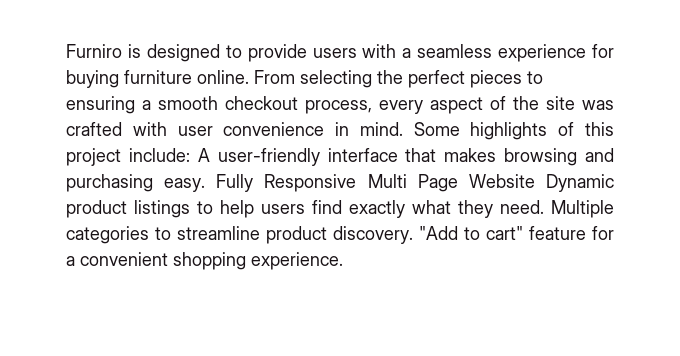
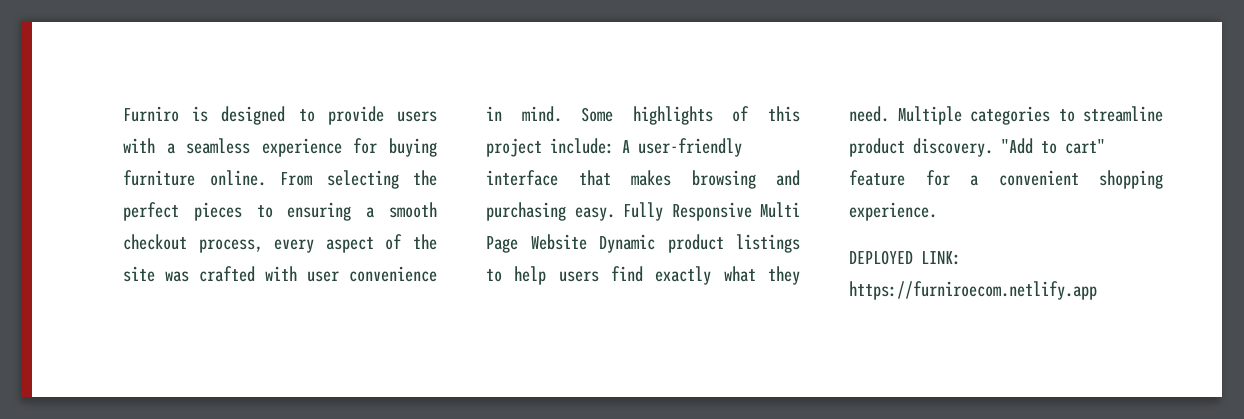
+ DEPLOYED LINK: https://furniroecom.netlify.app

